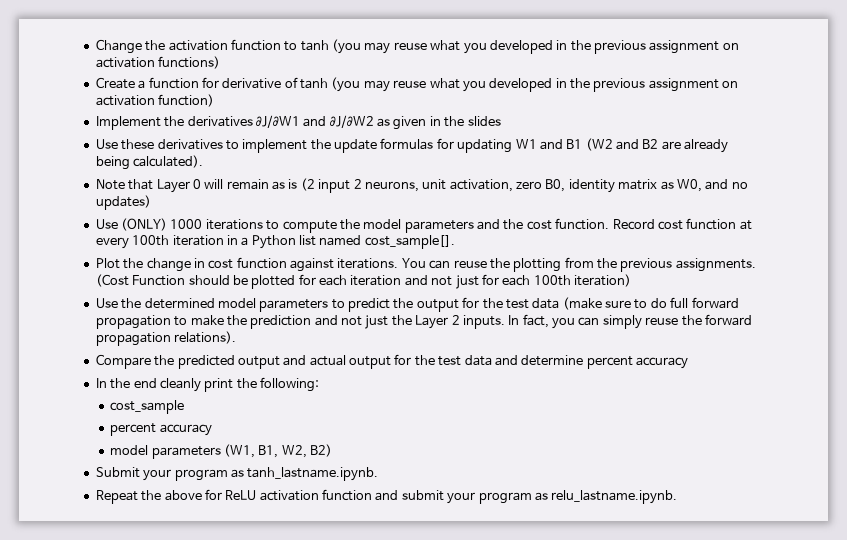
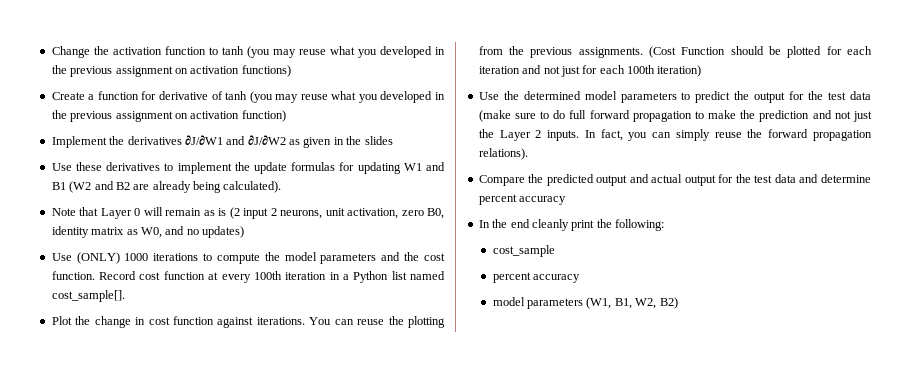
- Submit your program as tanh_lastname.ipynb.
- Repeat the above for ReLU activation function and submit your program as relu_lastname.ipynb.

